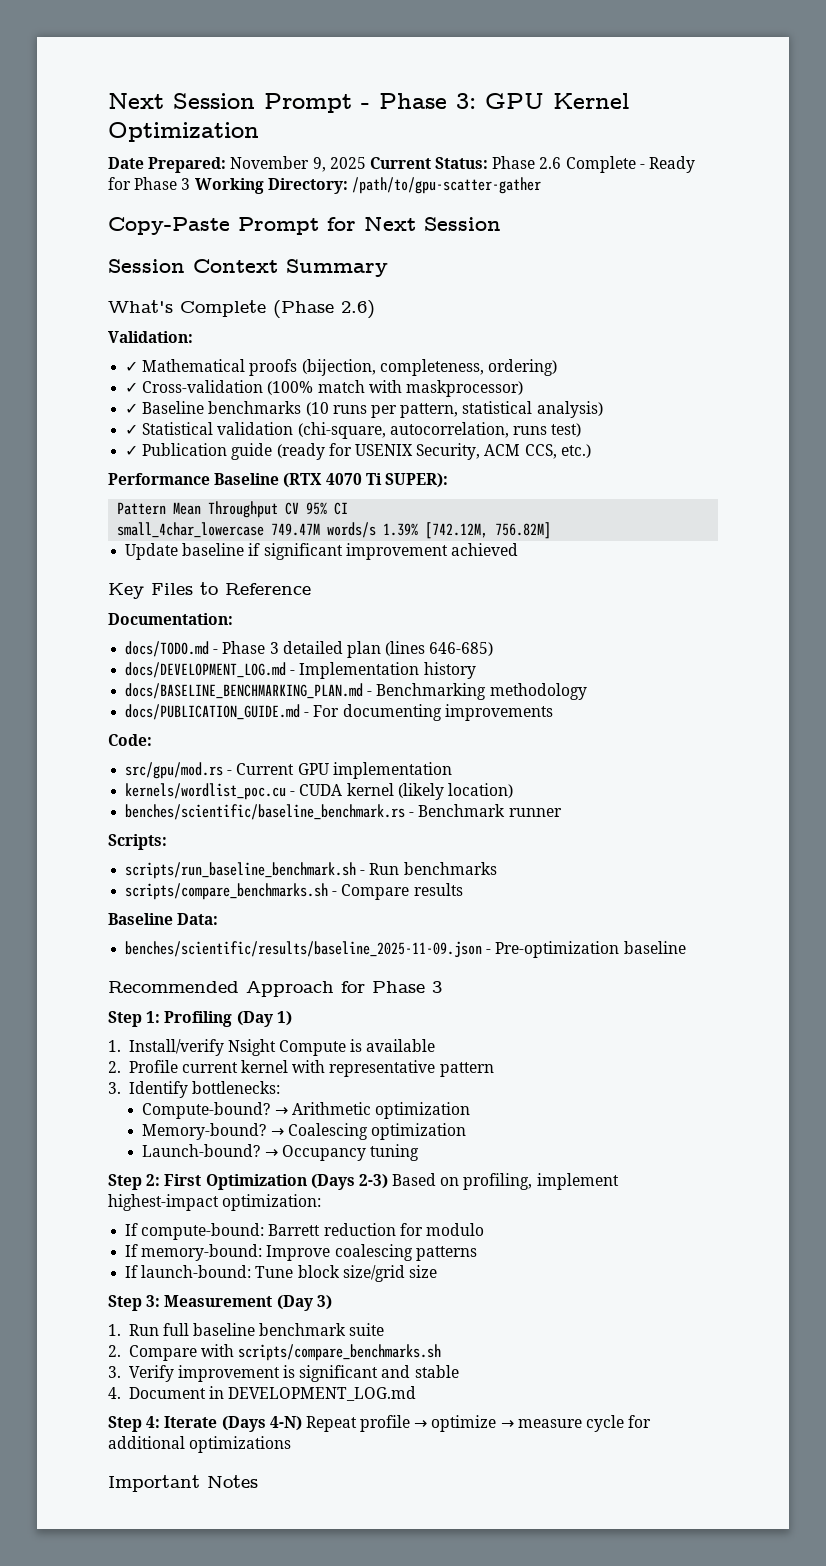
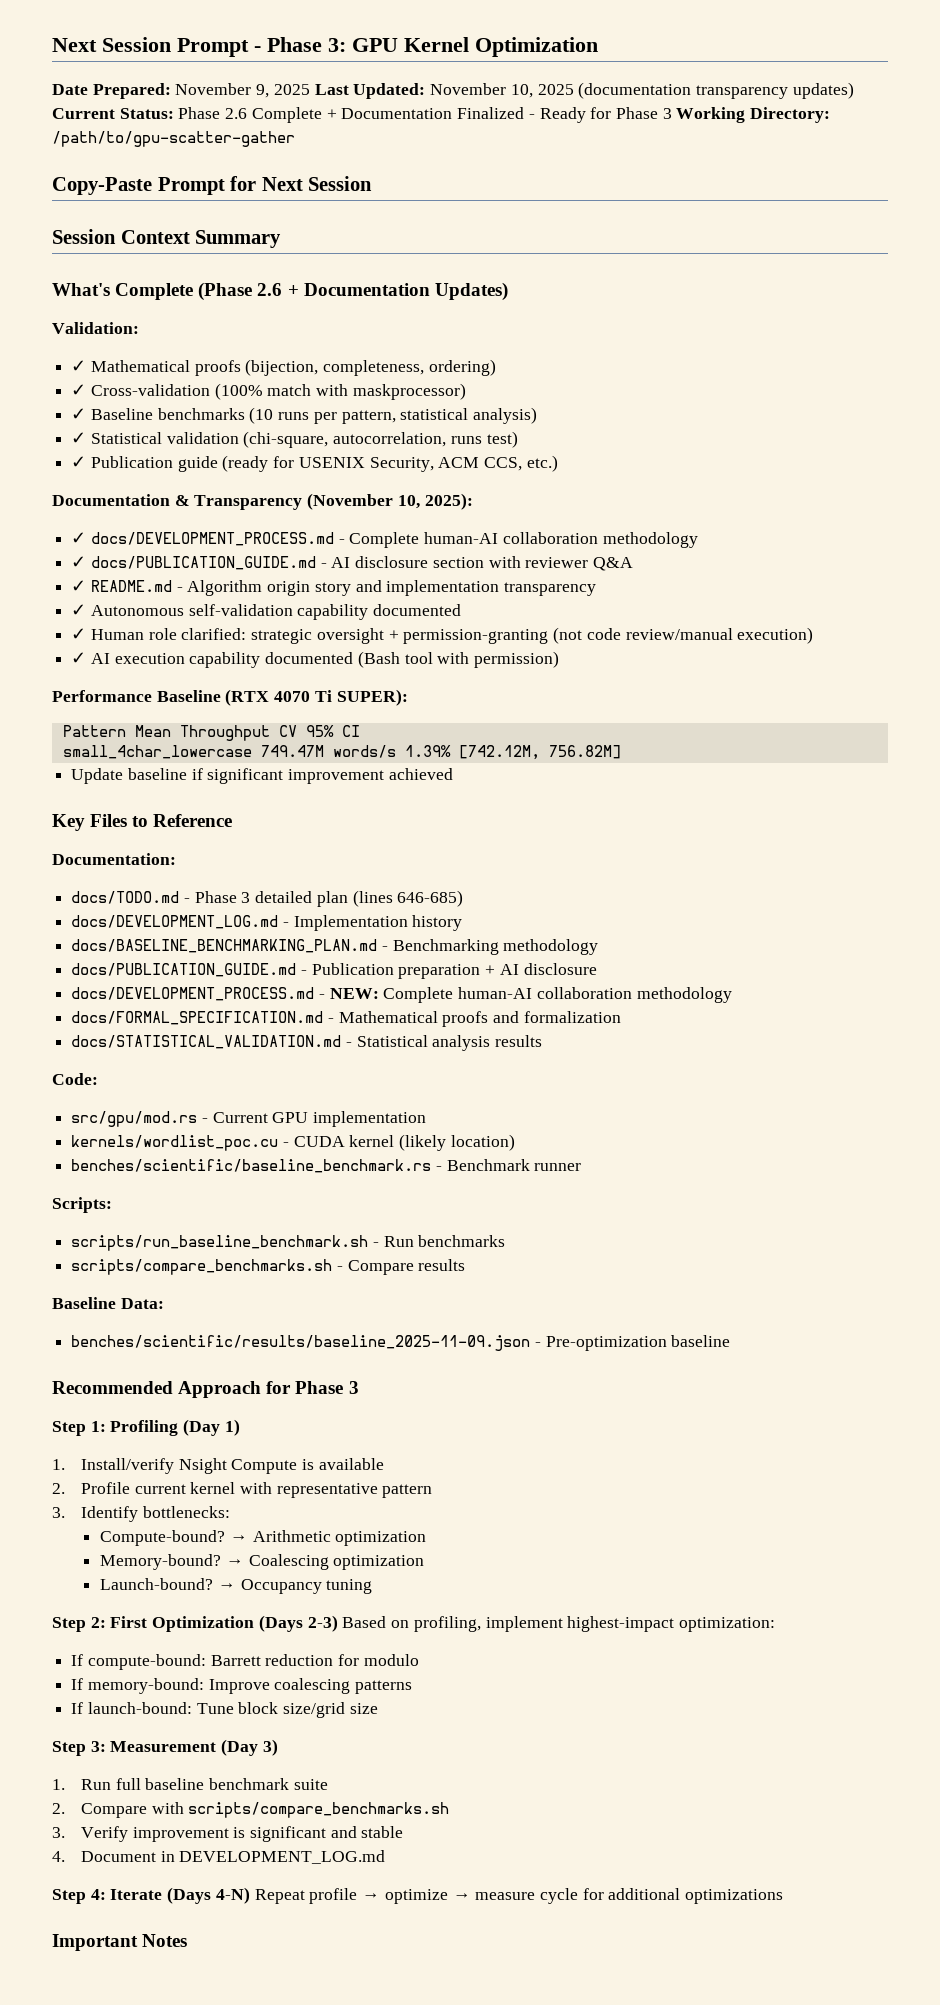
- Date Prepared: November 9, 2025 Current Status: Phase 2.6 Complete - Ready for Phase 3 Working Directory: /path/to/gpu-scatter-gather
+ Date Prepared: November 9, 2025 Last Updated: November 10, 2025 (documentation transparency updates) Current Status: Phase 2.6 Complete + Documentation Finalized - Ready for Phase 3 Working Directory: /path/to/gpu-scatter-gather
- What's Complete (Phase 2.6)
+ What's Complete (Phase 2.6 + Documentation Updates)
+ Documentation & Transparency (November 10, 2025):
+ ✓ docs/DEVELOPMENT_PROCESS.md - Complete human-AI collaboration methodology
+ ✓ docs/PUBLICATION_GUIDE.md - AI disclosure section with reviewer Q&A
+ ✓ README.md - Algorithm origin story and implementation transparency
+ ✓ Autonomous self-validation capability documented
+ ✓ Human role clarified: strategic oversight + permission-granting (not code review/manual execution)
+ ✓ AI execution capability documented (Bash tool with permission)
- docs/PUBLICATION_GUIDE.md - For documenting improvements
+ docs/PUBLICATION_GUIDE.md - Publication preparation + AI disclosure
+ docs/DEVELOPMENT_PROCESS.md - NEW: Complete human-AI collaboration methodology
+ docs/FORMAL_SPECIFICATION.md - Mathematical proofs and formalization
+ docs/STATISTICAL_VALIDATION.md - Statistical analysis results

